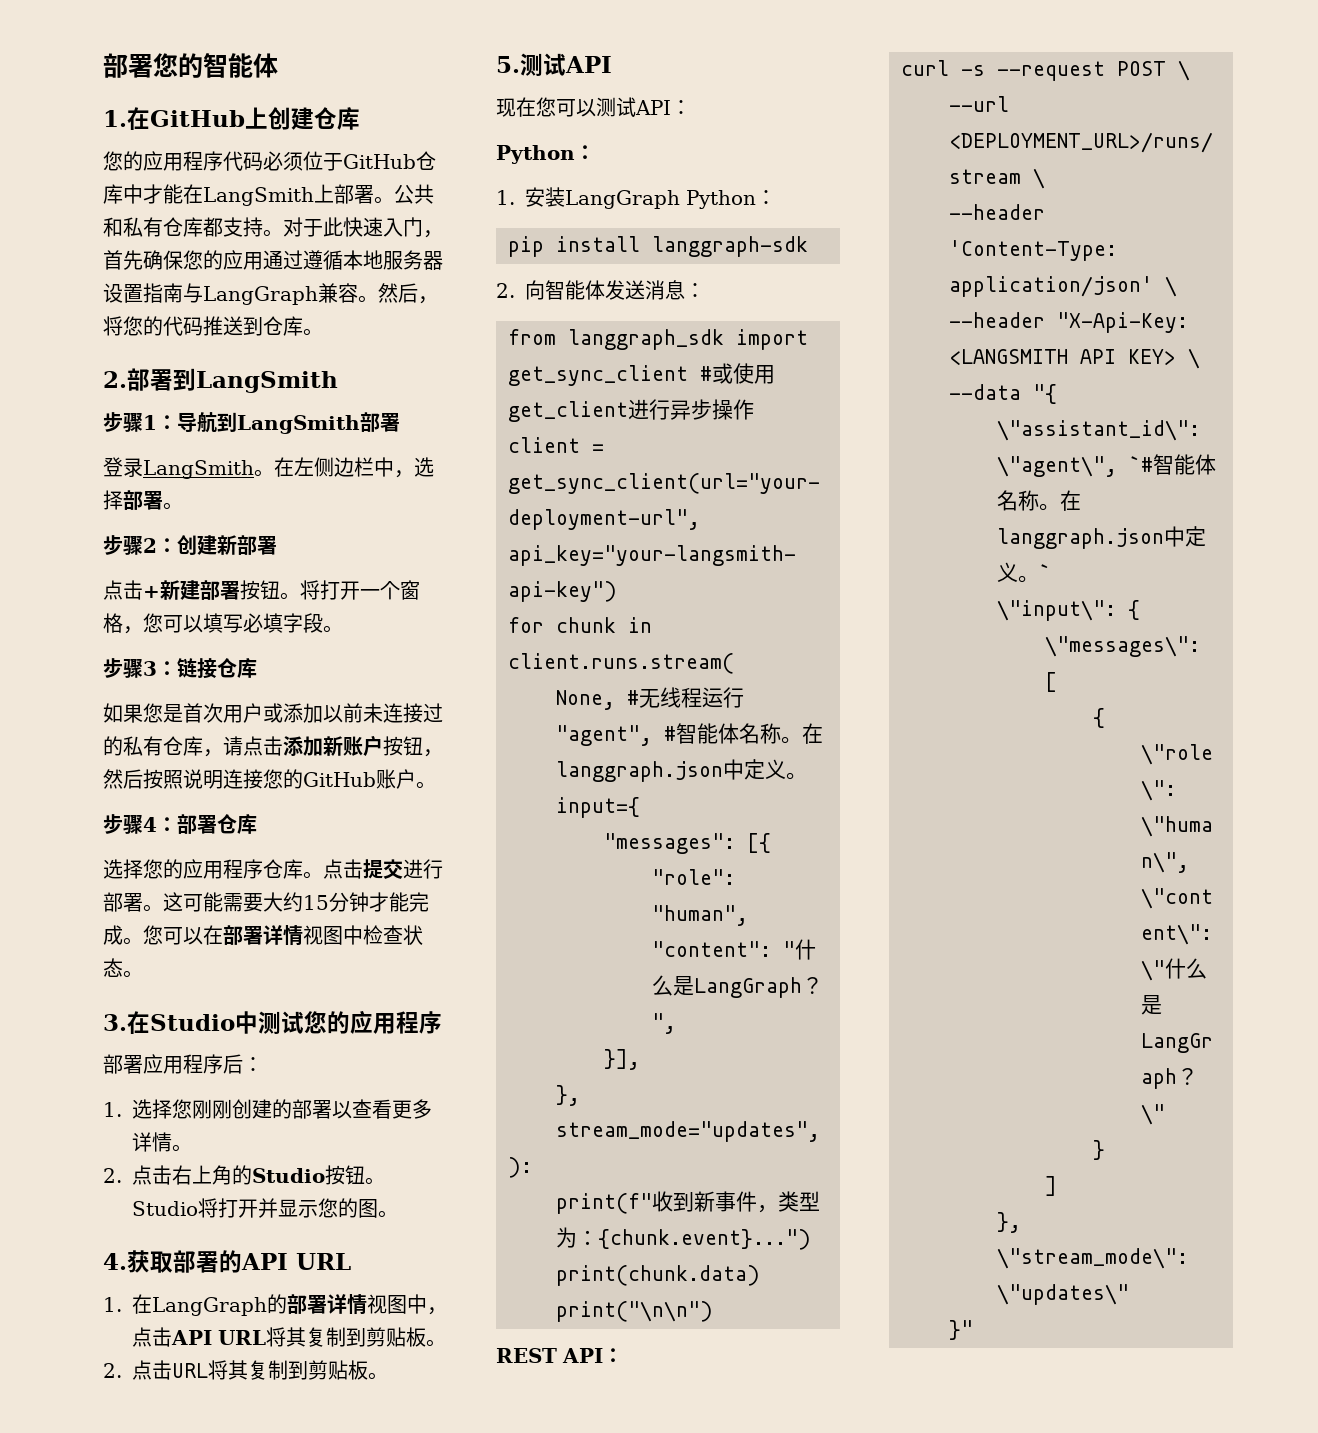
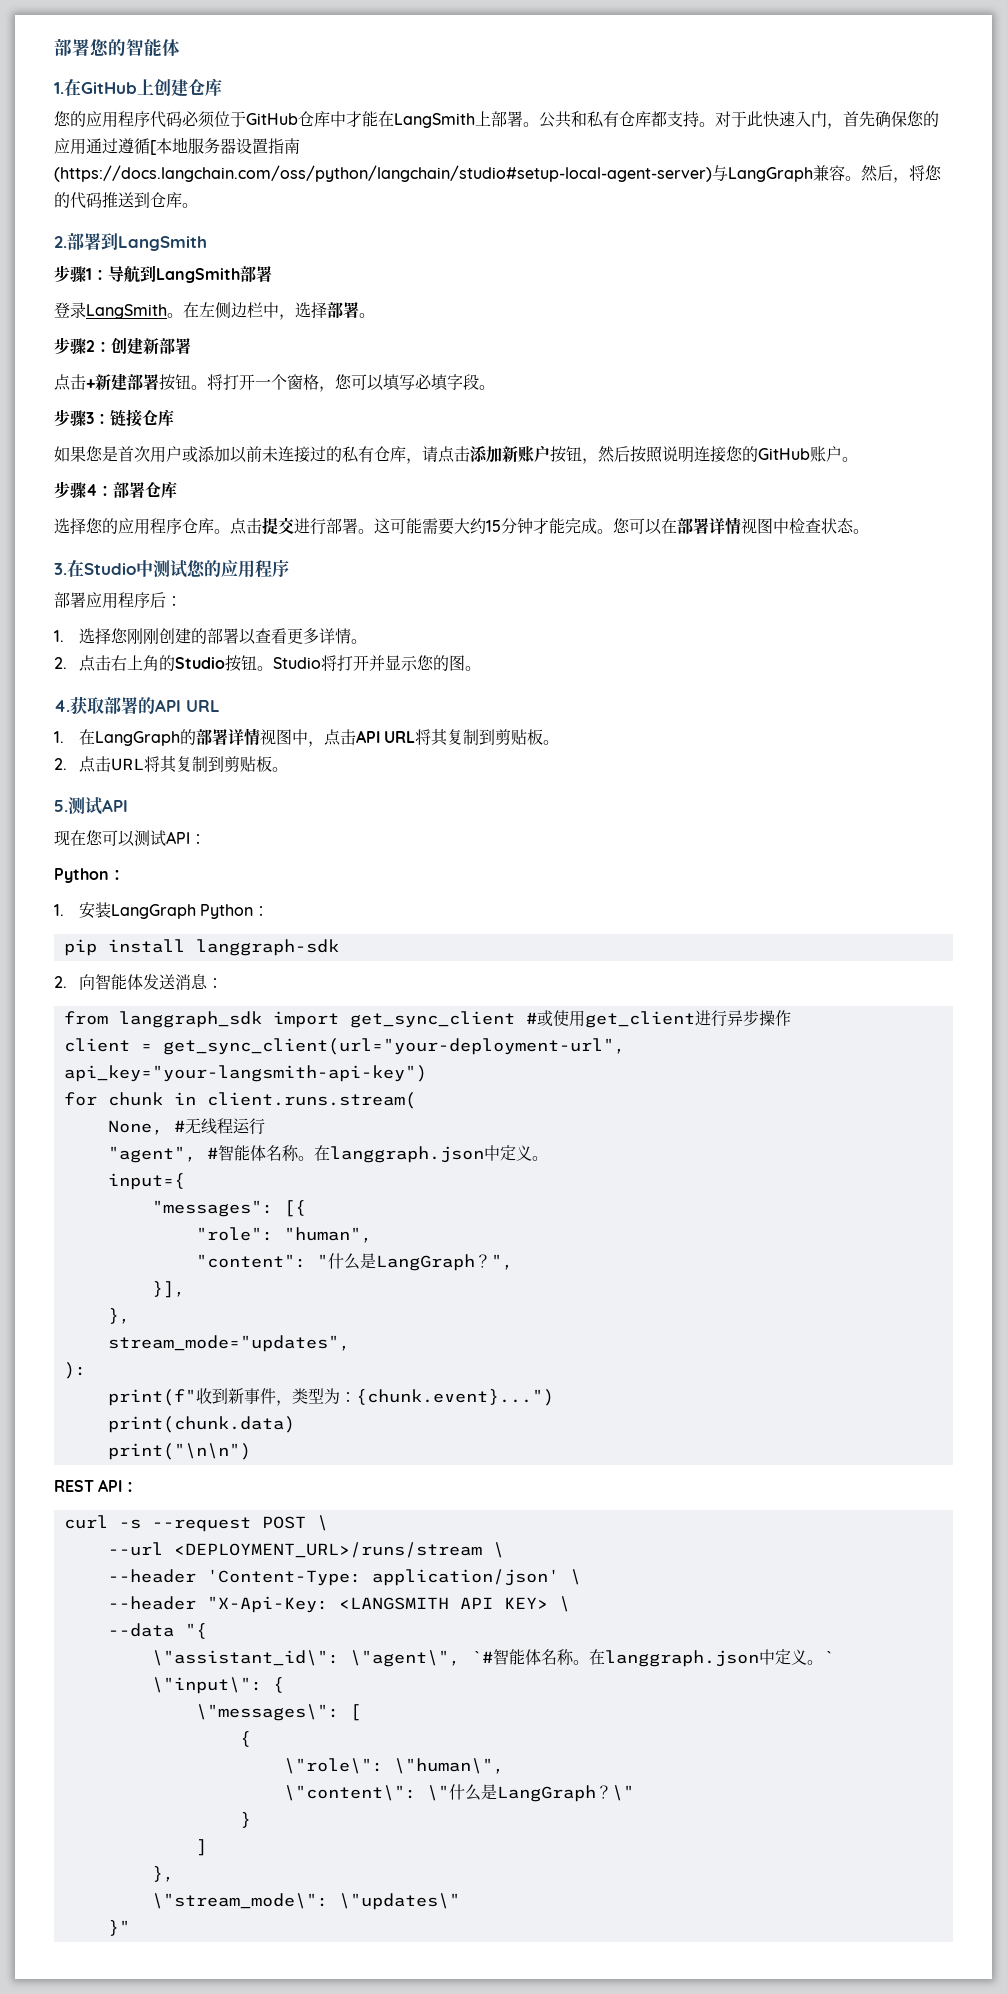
- 对于此快速入门，首先确保您的应用通过遵循本地服务器设置指南与LangGraph兼容。
+ 对于此快速入门，首先确保您的应用通过遵循[本地服务器设置指南(https://docs.langchain.com/oss/python/langchain/studio#setup-local-agent-server)与LangGraph兼容。

